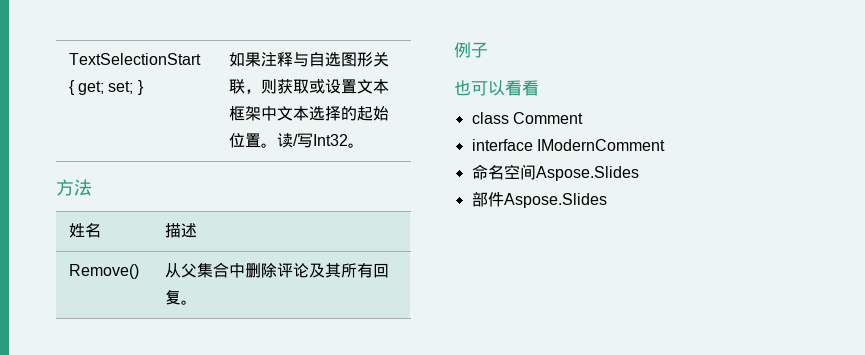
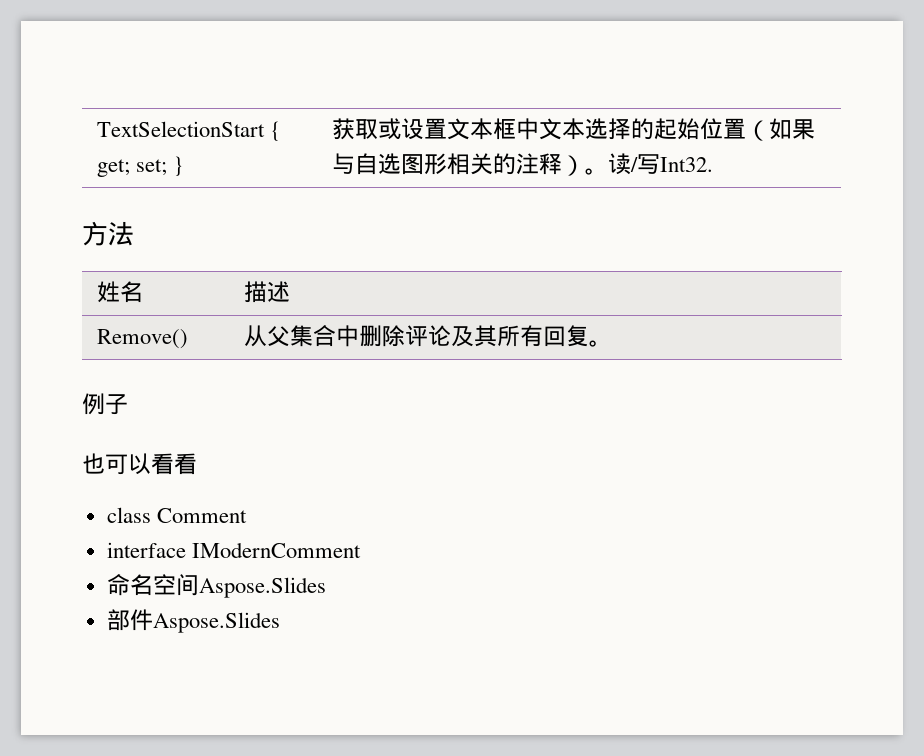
- TextSelectionStart { get; set; } | 如果注释与自选图形关联，则获取或设置文本框架中文本选择的起始位置。读/写Int32。
+ TextSelectionStart { get; set; } | 获取或设置文本框中文本选择的起始位置（如果与自选图形相关的注释）。读/写Int32.

